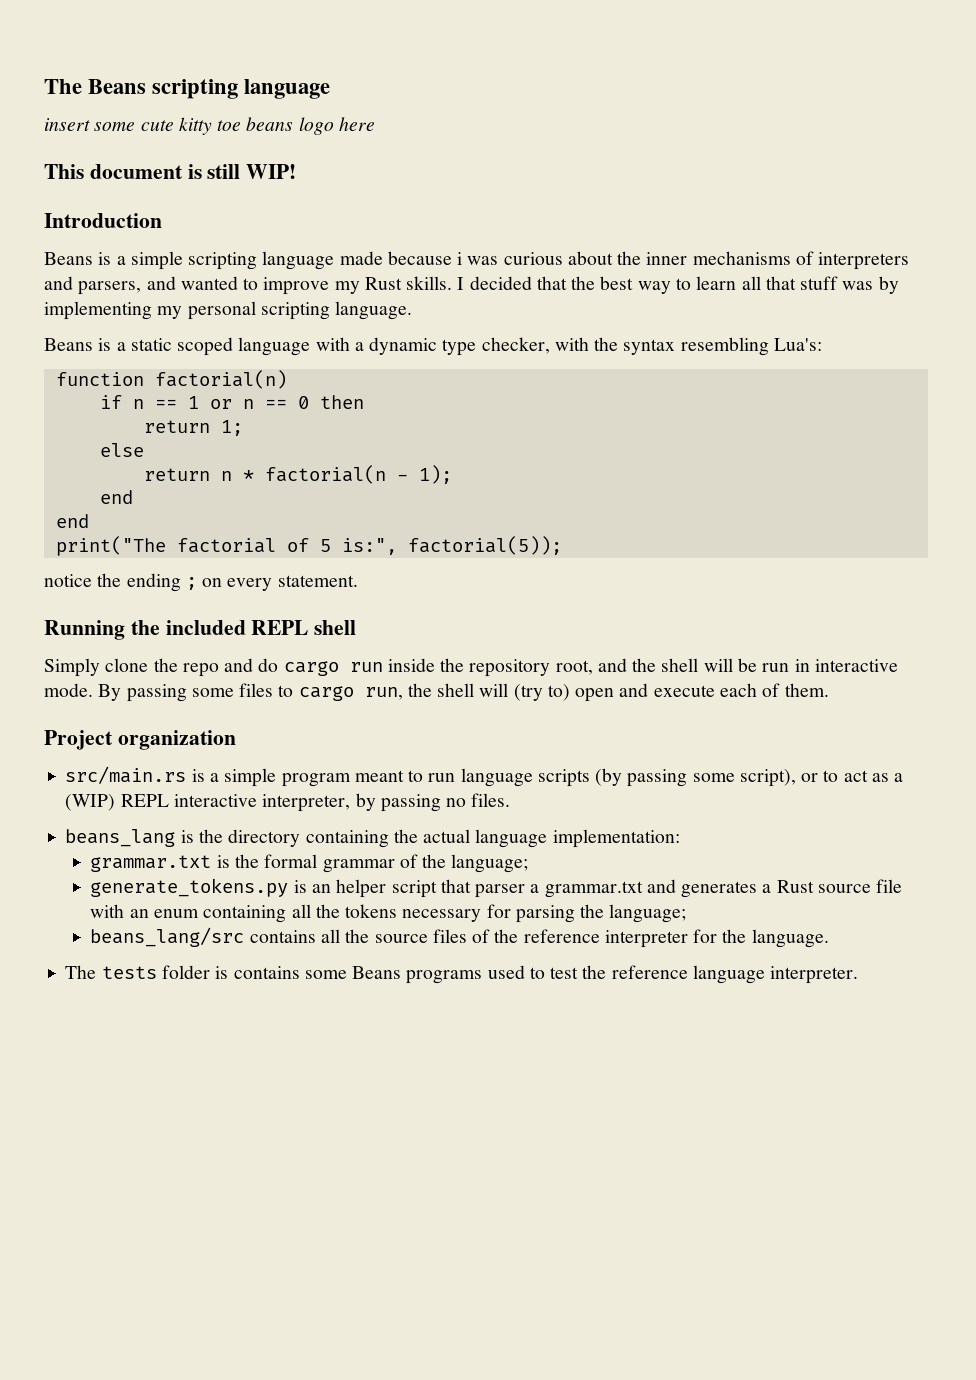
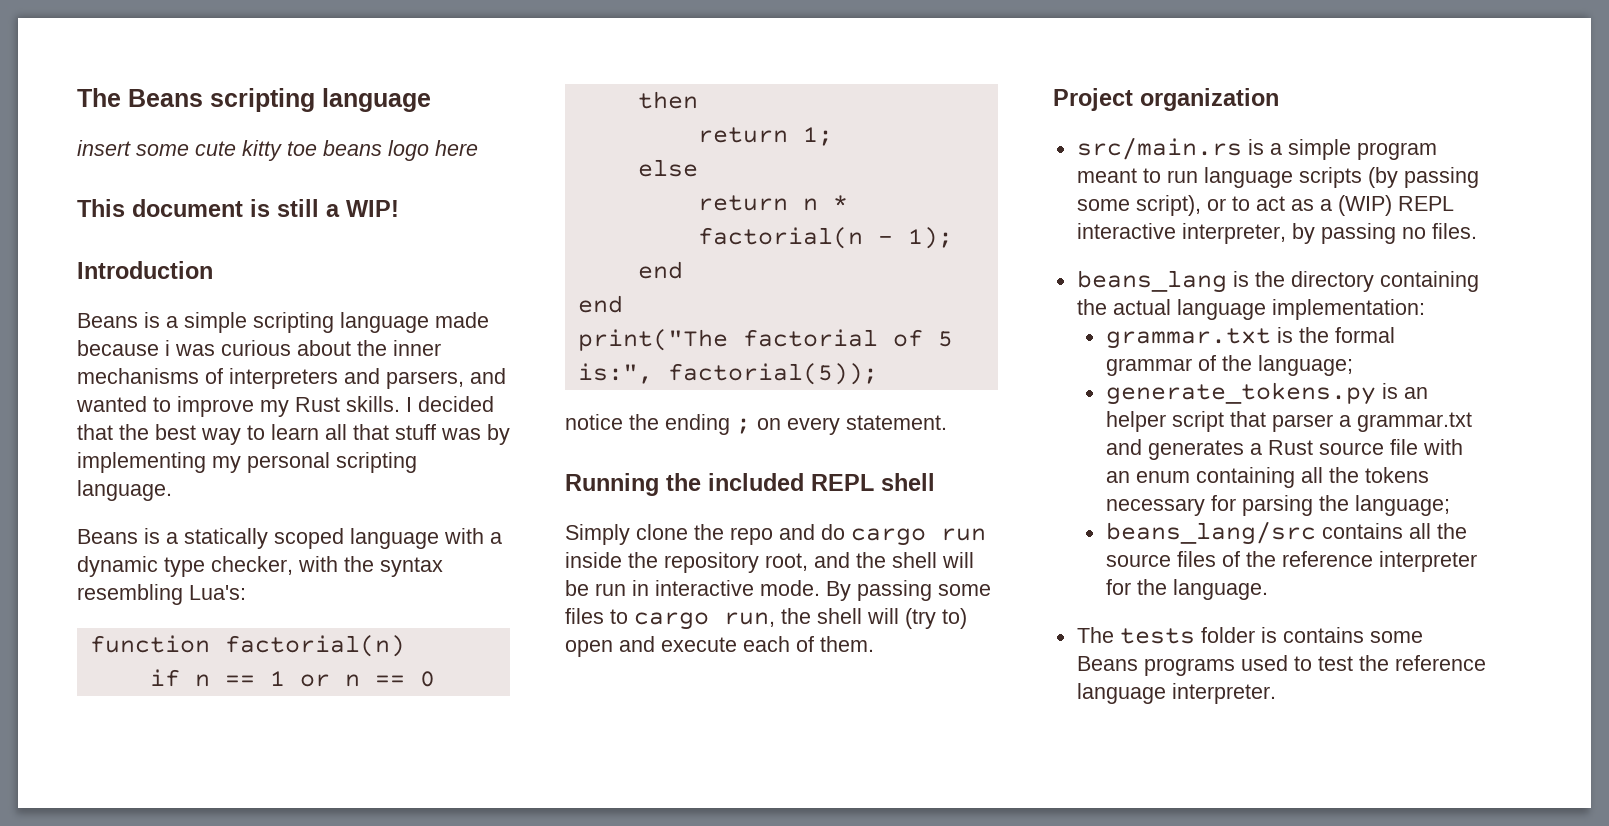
- This document is still WIP!
+ This document is still a WIP!
- Beans is a static scoped language with a dynamic type checker, with the syntax resembling Lua's:
+ Beans is a statically scoped language with a dynamic type checker, with the syntax resembling Lua's:

